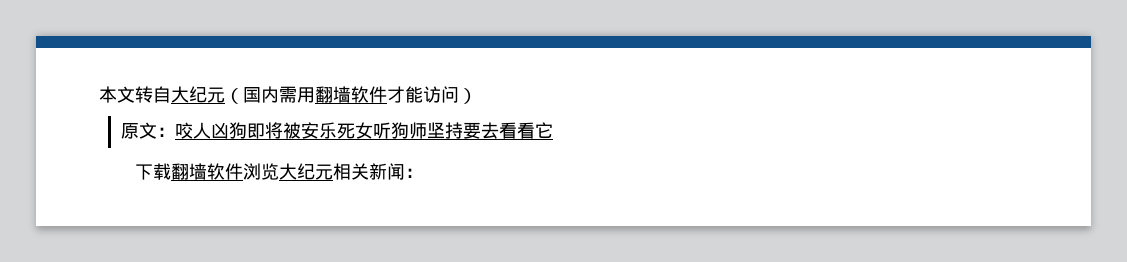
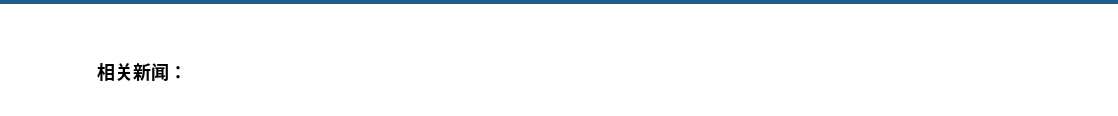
- 本文转自大纪元（国内需用翻墙软件才能访问）
- 原文：咬人凶狗即将被安乐死女听狗师坚持要去看看它
- 下载翻墙软件浏览大纪元相关新闻：
+ 相关新闻：

